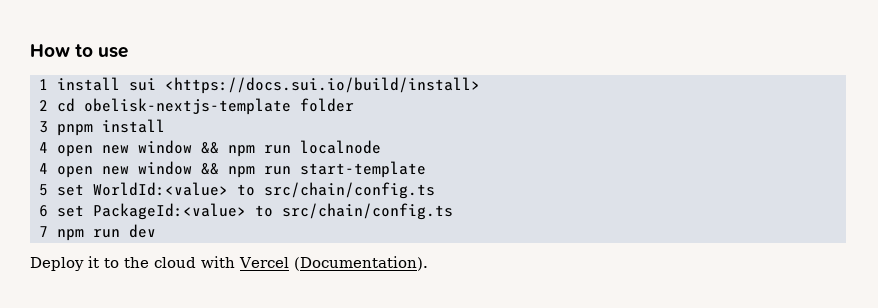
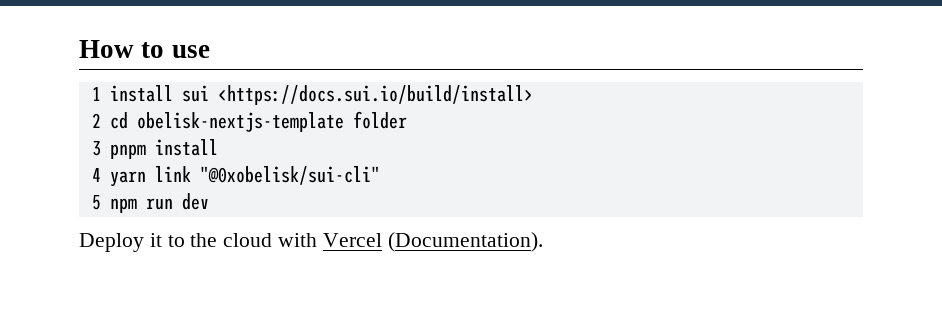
- 4 open new window && npm run localnode
- 4 open new window && npm run start-template
- 5 set WorldId:<value> to src/chain/config.ts
- 6 set PackageId:<value> to src/chain/config.ts
- 7 npm run dev
+ 4 yarn link "@0xobelisk/sui-cli"
+ 5 npm run dev

